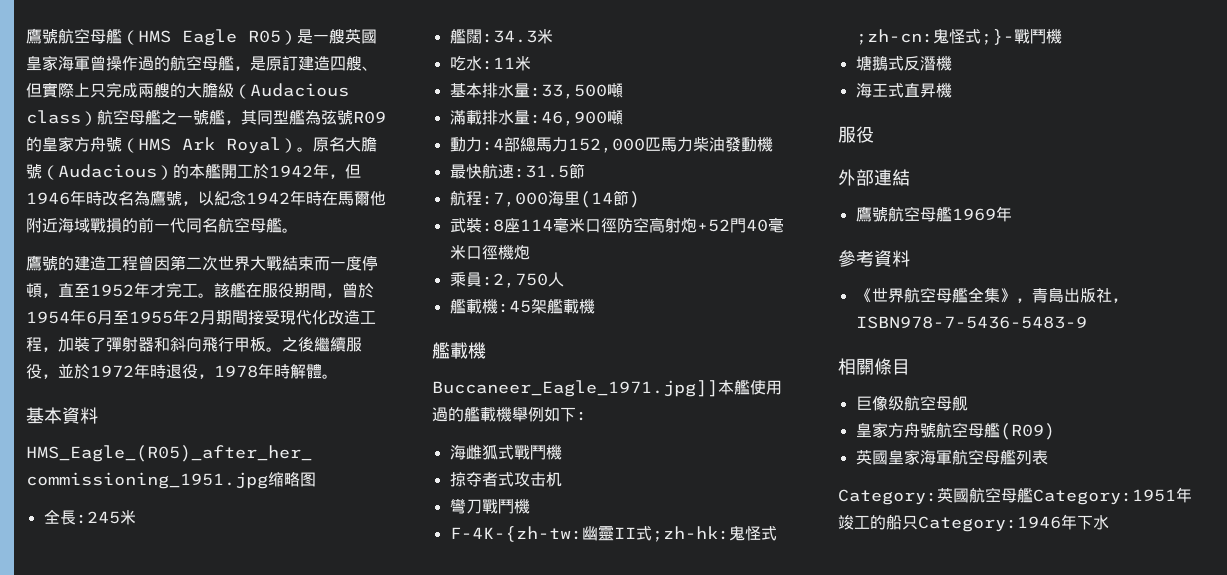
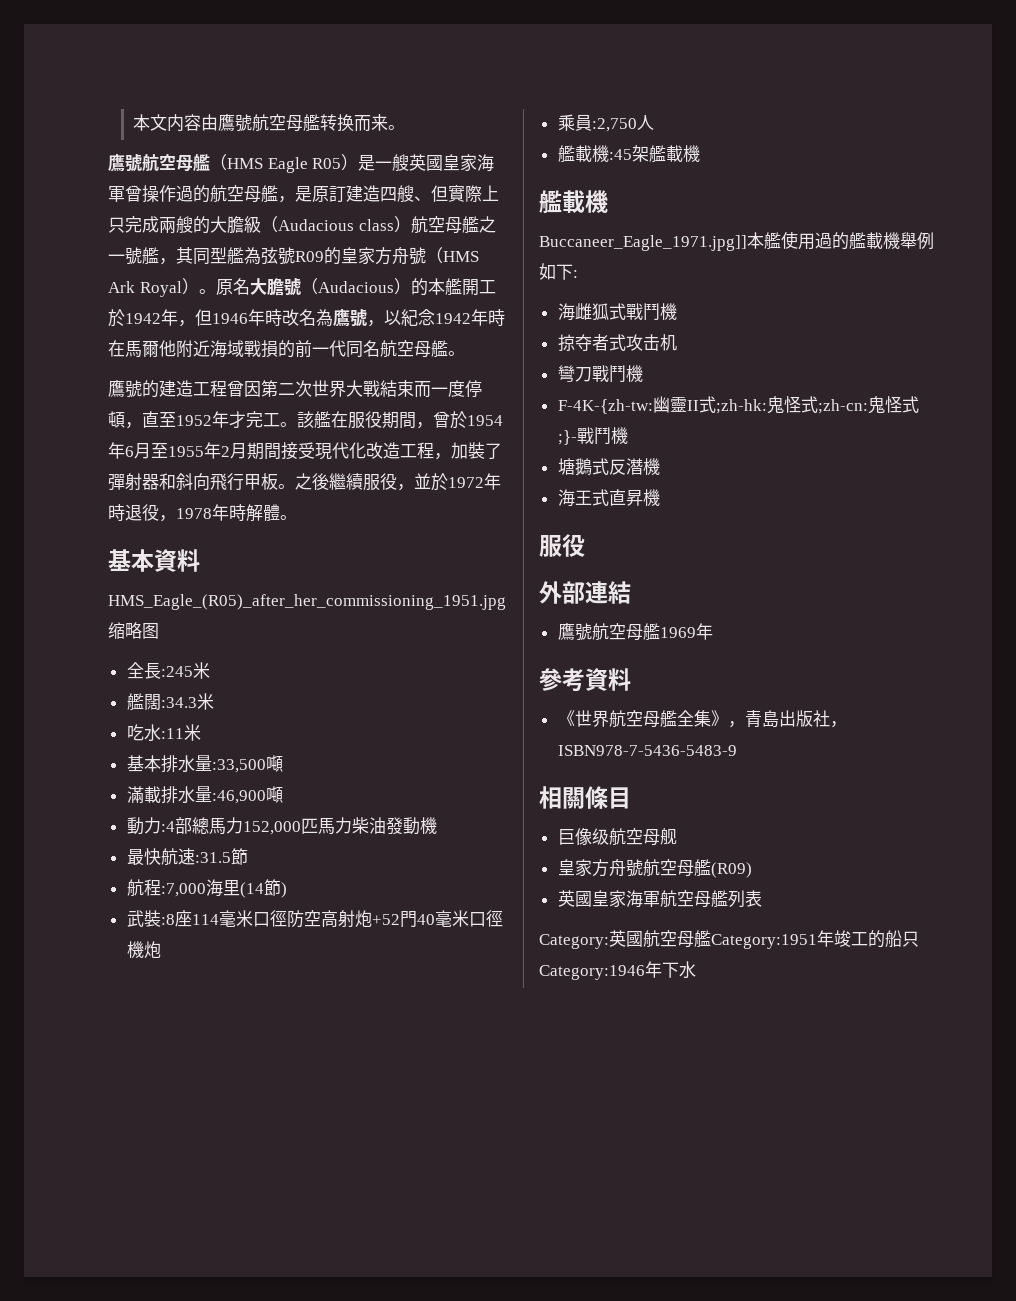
+ 本文内容由鷹號航空母艦转换而来。

